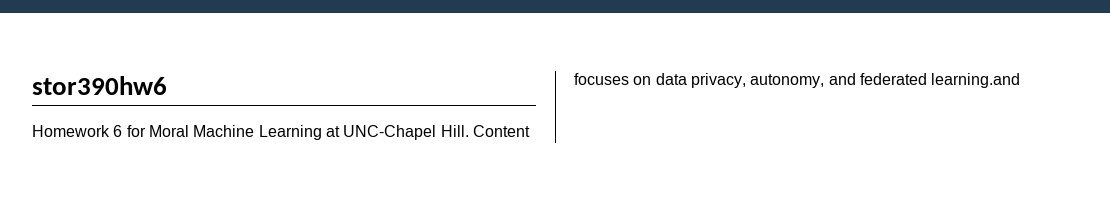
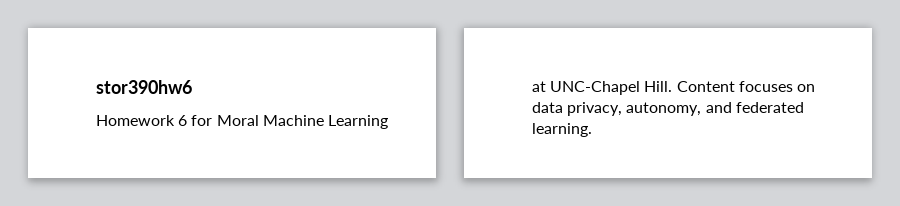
- Content focuses on data privacy, autonomy, and federated learning.and
+ Content focuses on data privacy, autonomy, and federated learning.

